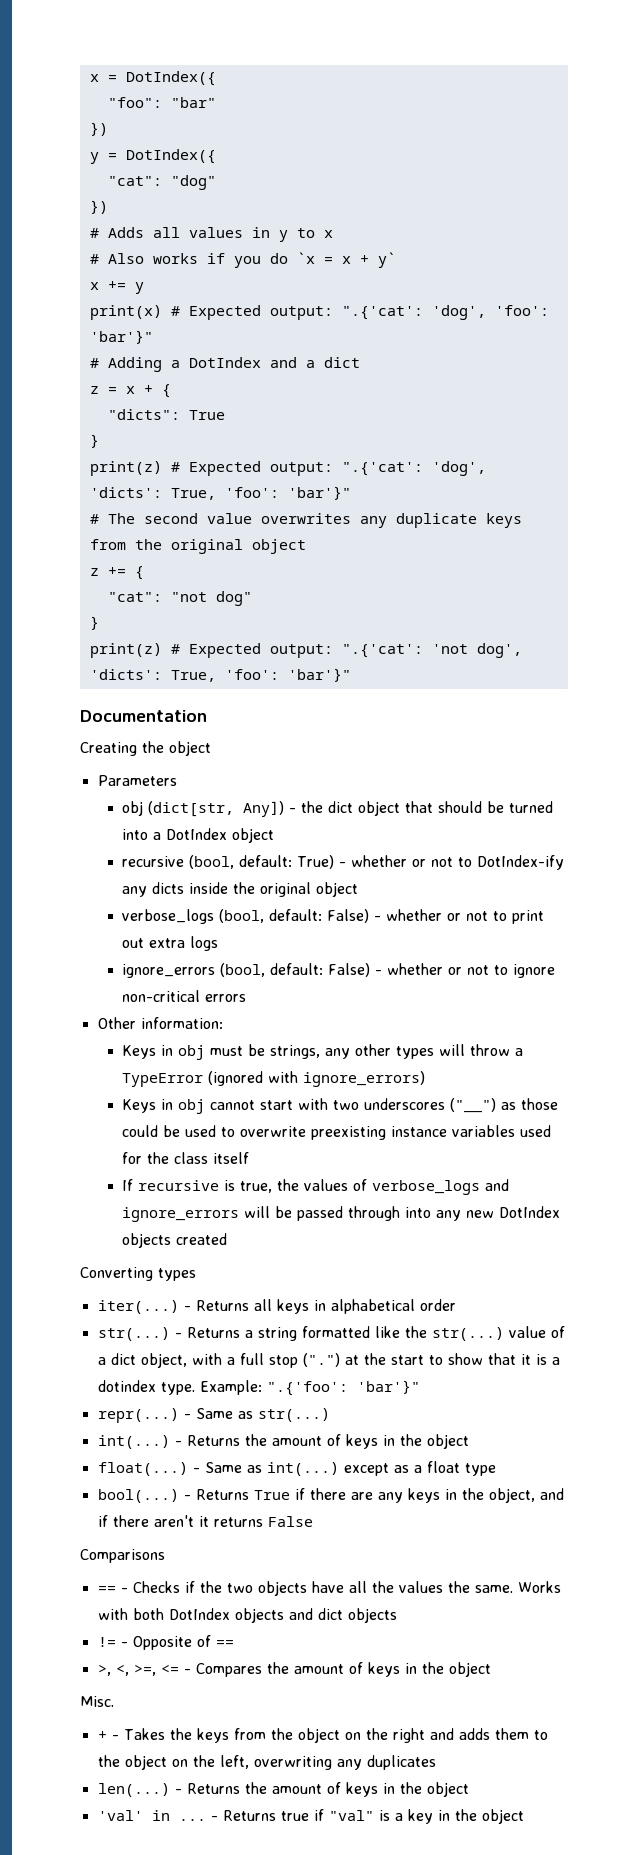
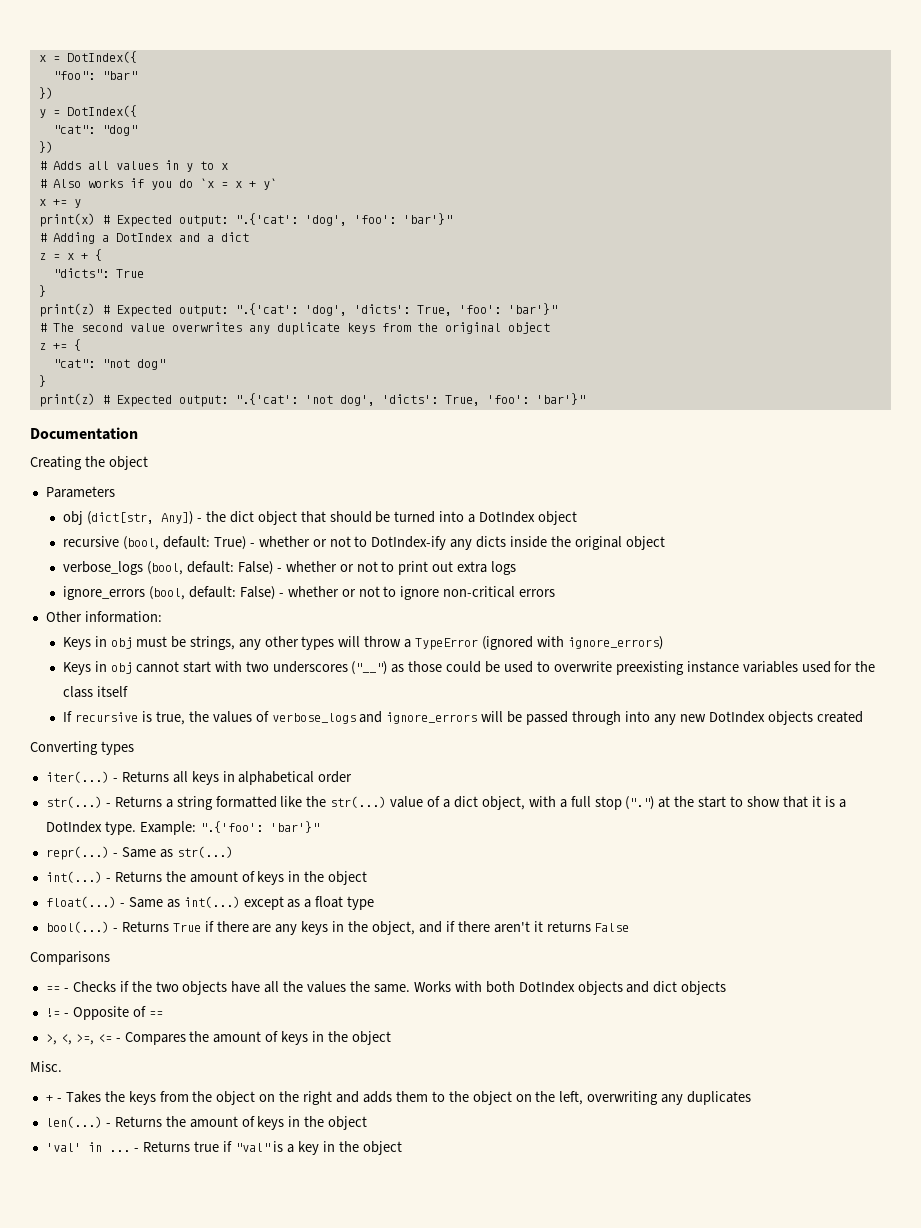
- - Returns a string formatted like the str(...) value of a dict object, with a full stop (".") at the start to show that it is a dotindex type.
+ - Returns a string formatted like the str(...) value of a dict object, with a full stop (".") at the start to show that it is a DotIndex type.

